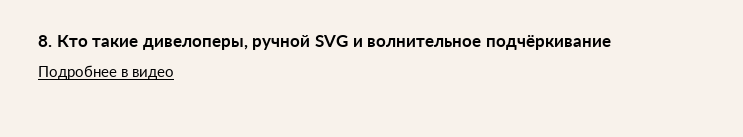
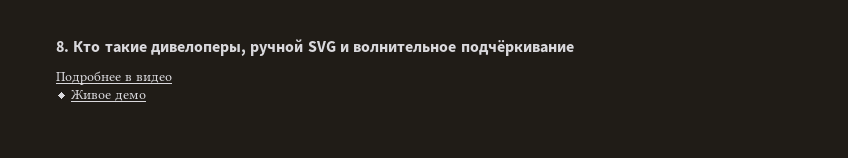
+ Живое демо

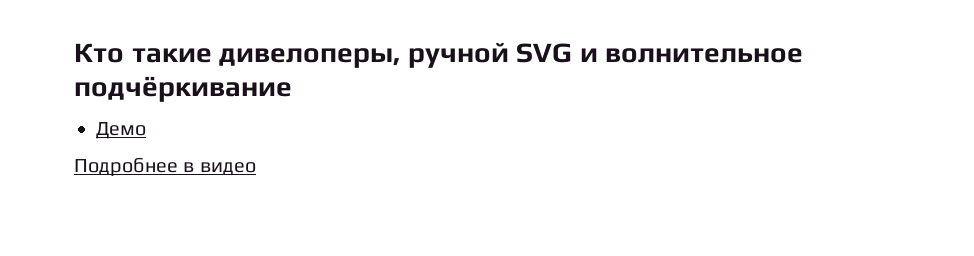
- 8. Кто такие дивелоперы, ручной SVG и волнительное подчёркивание
+ Кто такие дивелоперы, ручной SVG и волнительное подчёркивание
+ Демо
- Живое демо

